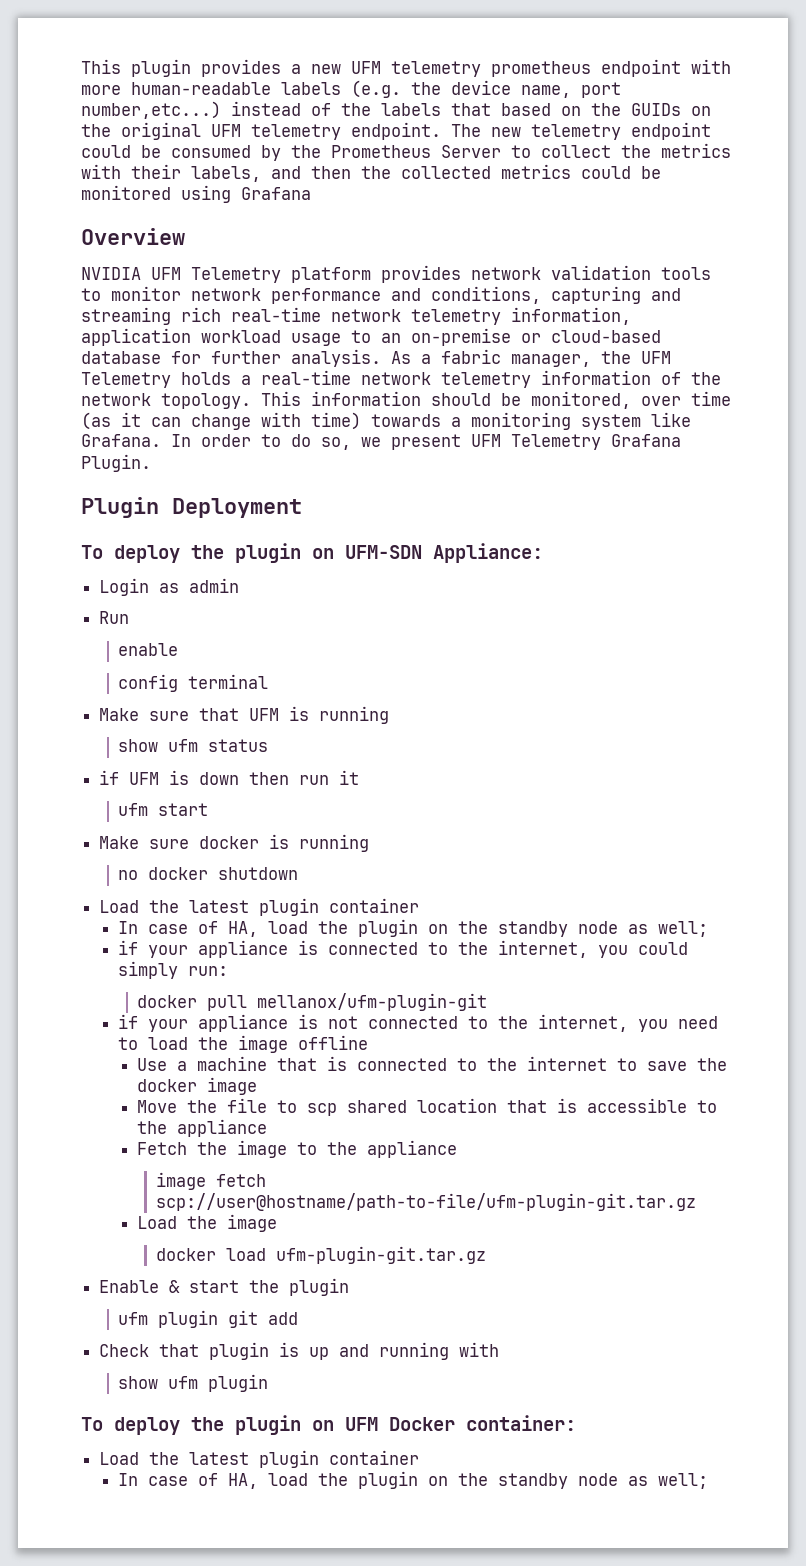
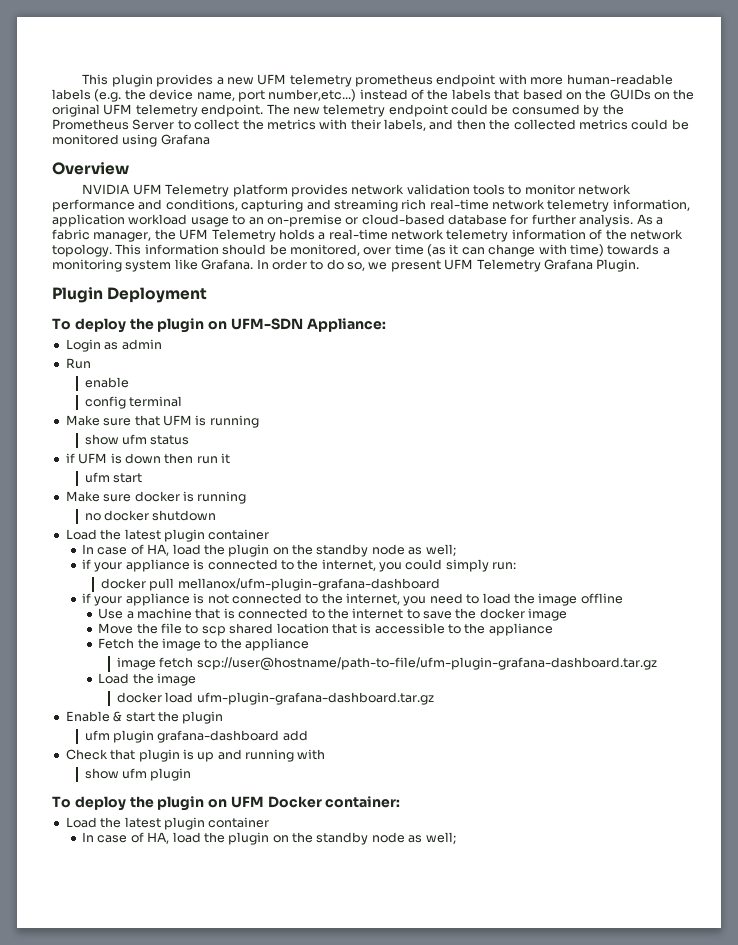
- docker pull mellanox/ufm-plugin-git
+ docker pull mellanox/ufm-plugin-grafana-dashboard
- image fetch scp://user@hostname/path-to-file/ufm-plugin-git.tar.gz
+ image fetch scp://user@hostname/path-to-file/ufm-plugin-grafana-dashboard.tar.gz
- docker load ufm-plugin-git.tar.gz
+ docker load ufm-plugin-grafana-dashboard.tar.gz
- ufm plugin git add
+ ufm plugin grafana-dashboard add

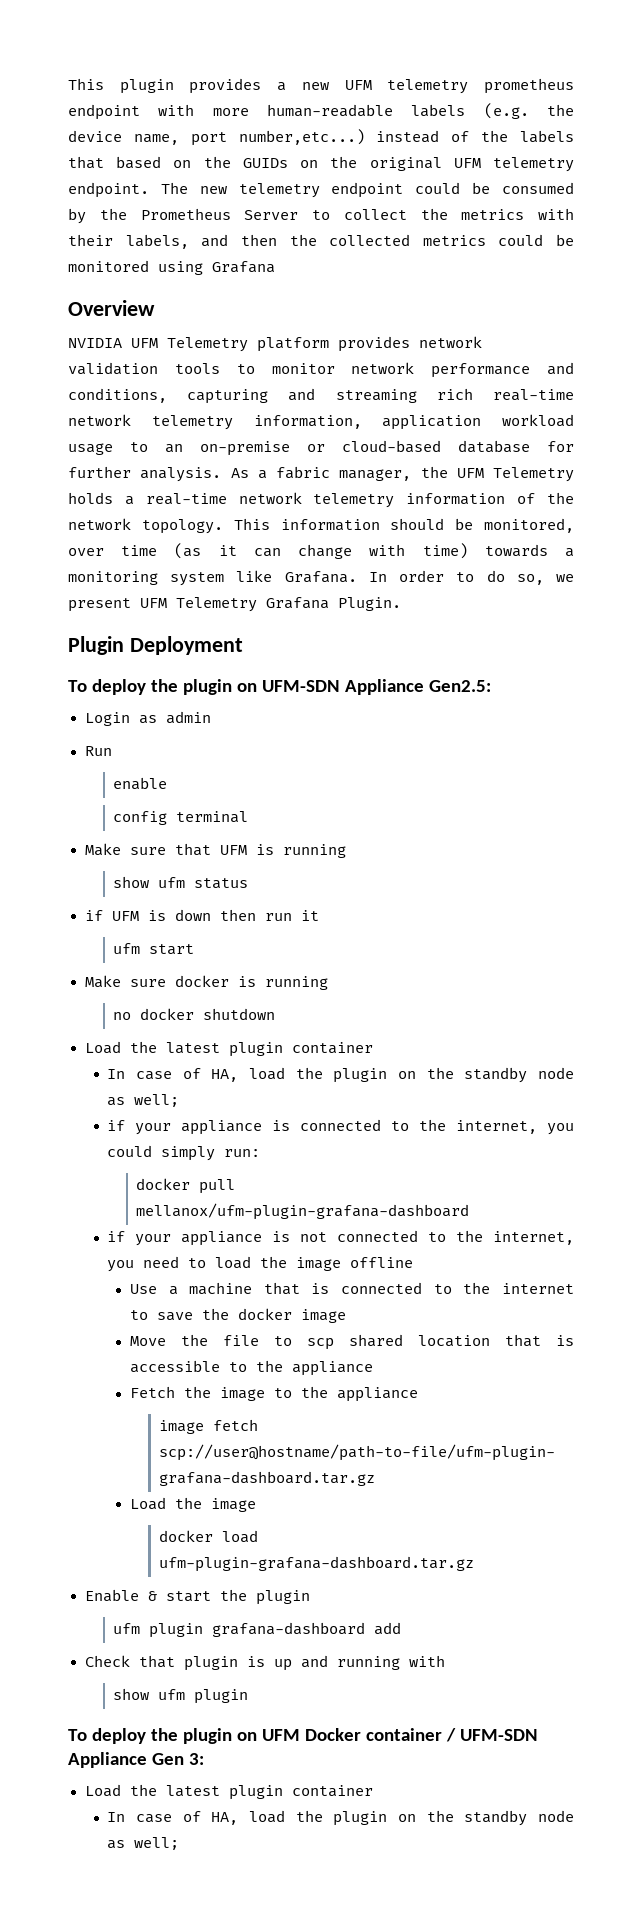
- To deploy the plugin on UFM-SDN Appliance:
+ To deploy the plugin on UFM-SDN Appliance Gen2.5:
- To deploy the plugin on UFM Docker container:
+ To deploy the plugin on UFM Docker container / UFM-SDN Appliance Gen 3:

